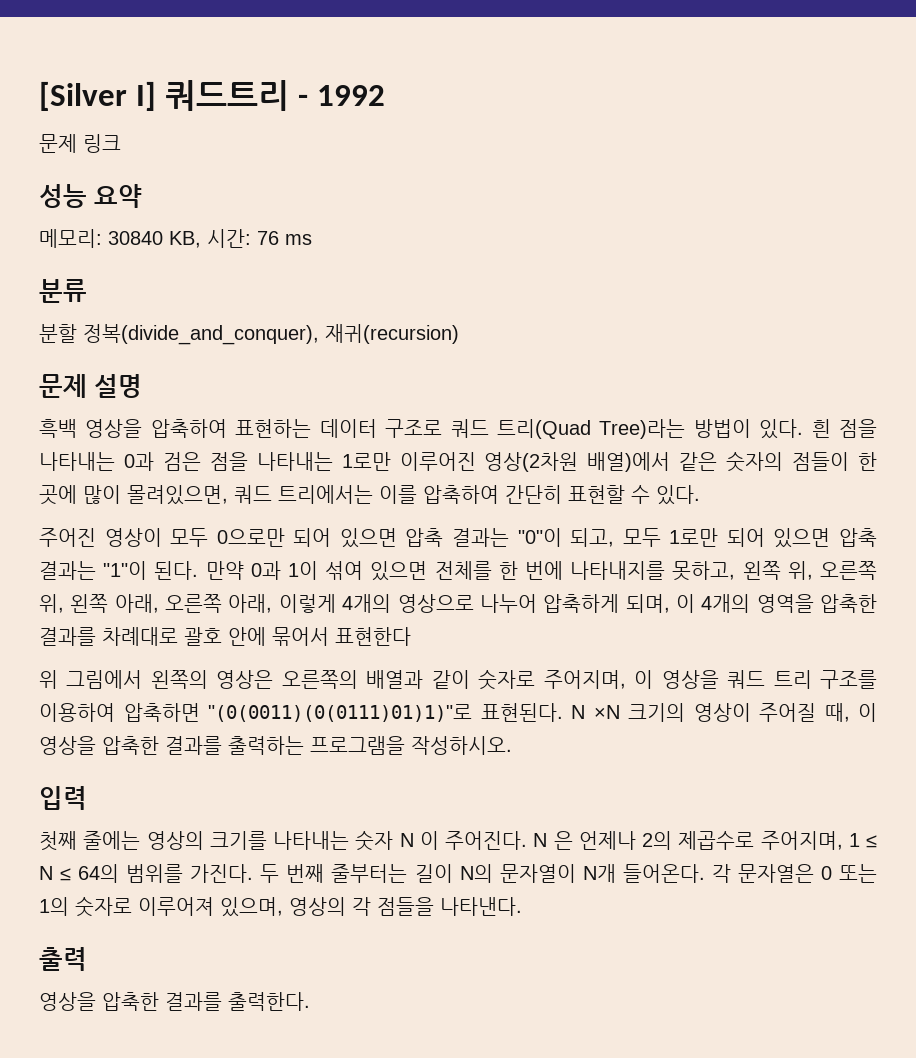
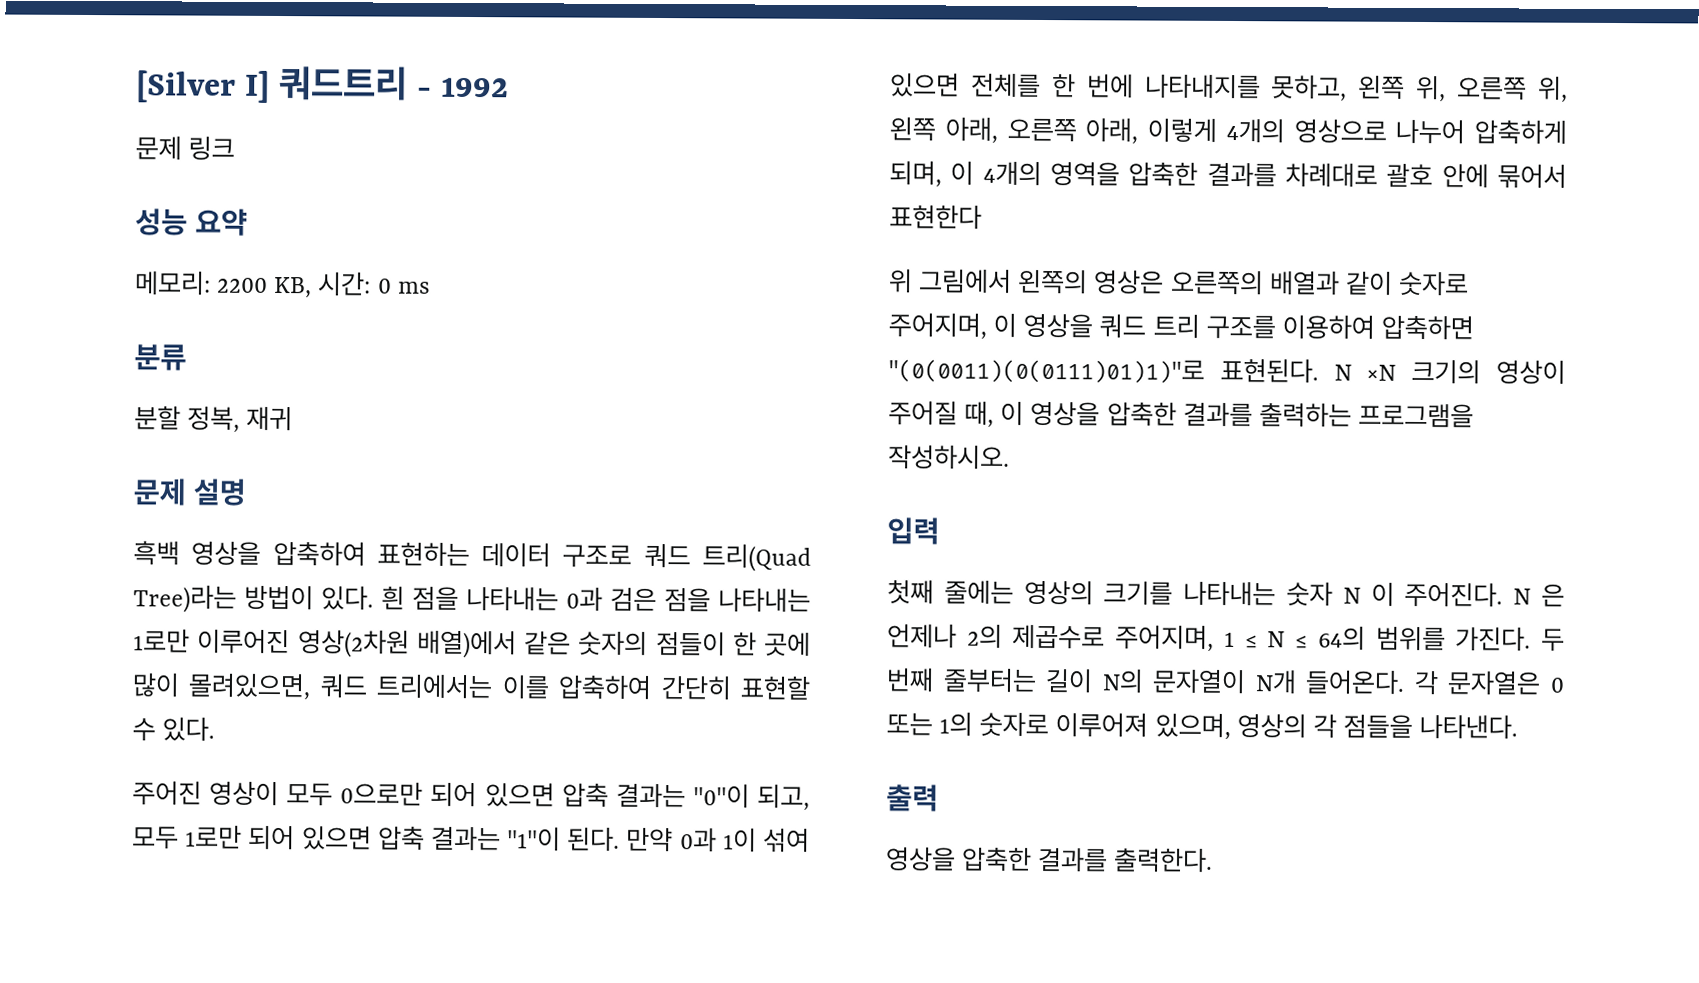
- 메모리: 30840 KB, 시간: 76 ms
+ 메모리: 2200 KB, 시간: 0 ms
- 분할 정복(divide_and_conquer), 재귀(recursion)
+ 분할 정복, 재귀

